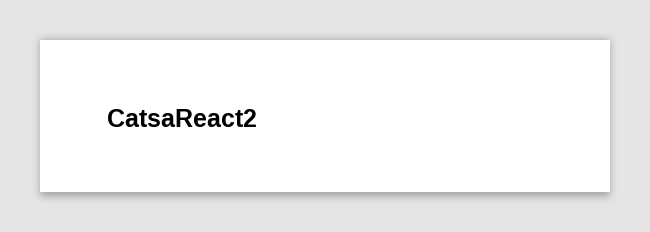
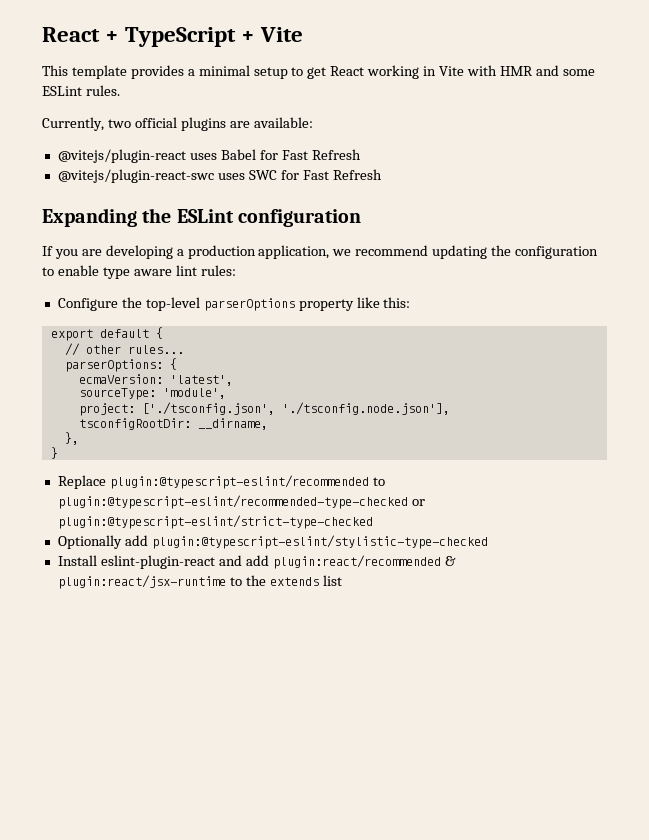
- CatsaReact2
+ React + TypeScript + Vite
+ This template provides a minimal setup to get React working in Vite with HMR and some ESLint rules.
+ Currently, two official plugins are available:
+ @vitejs/plugin-react uses Babel for Fast Refresh
+ @vitejs/plugin-react-swc uses SWC for Fast Refresh
+ Expanding the ESLint configuration
+ If you are developing a production application, we recommend updating the configuration to enable type aware lint rules:
+ Configure the top-level parserOptions property like this:
+ export default {
+ // other rules...
+ parserOptions: {
+ ecmaVersion: 'latest',
+ sourceType: 'module',
+ project: ['./tsconfig.json', './tsconfig.node.json'],
+ tsconfigRootDir: __dirname,
+ },
+ }
+ Replace plugin:@typescript-eslint/recommended to plugin:@typescript-eslint/recommended-type-checked or plugin:@typescript-eslint/strict-type-checked
+ Optionally add plugin:@typescript-eslint/stylistic-type-checked
+ Install eslint-plugin-react and add plugin:react/recommended & plugin:react/jsx-runtime to the extends list

